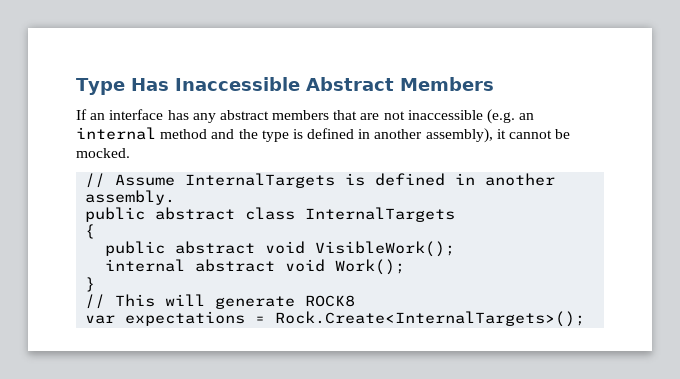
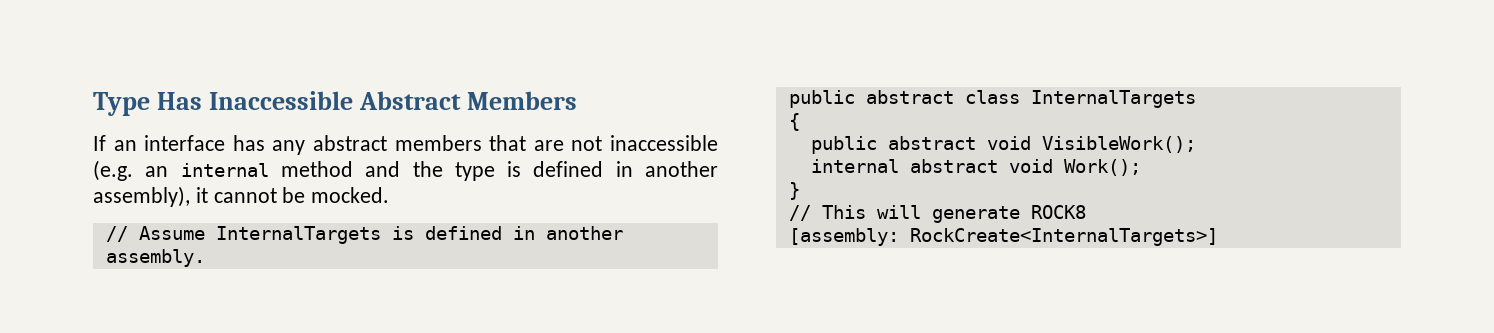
- var expectations = Rock.Create<InternalTargets>();
+ [assembly: RockCreate<InternalTargets>]

